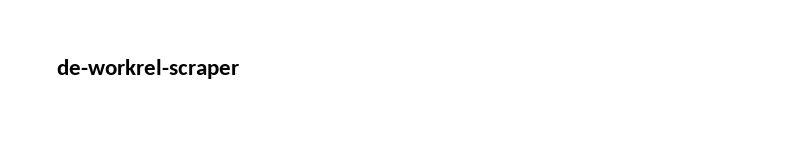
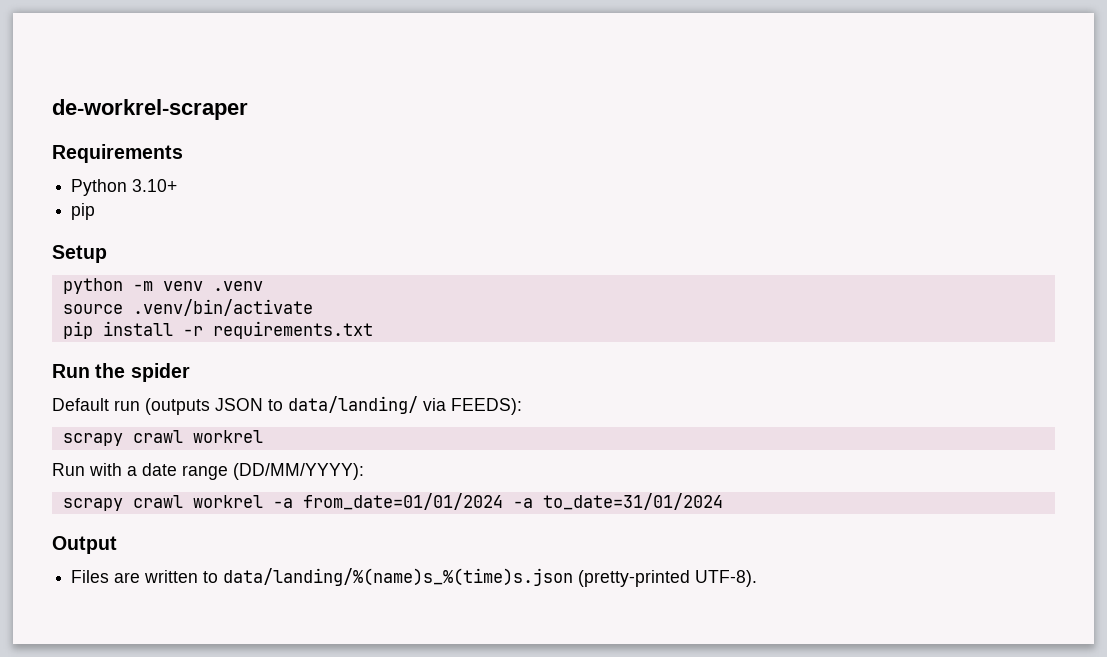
+ Requirements
+ Python 3.10+
+ pip
+ Setup
+ python -m venv .venv
+ source .venv/bin/activate
+ pip install -r requirements.txt
+ Run the spider
+ Default run (outputs JSON to data/landing/ via FEEDS):
+ scrapy crawl workrel
+ Run with a date range (DD/MM/YYYY):
+ scrapy crawl workrel -a from_date=01/01/2024 -a to_date=31/01/2024
+ Output
+ Files are written to data/landing/%(name)s_%(time)s.json (pretty-printed UTF-8).

